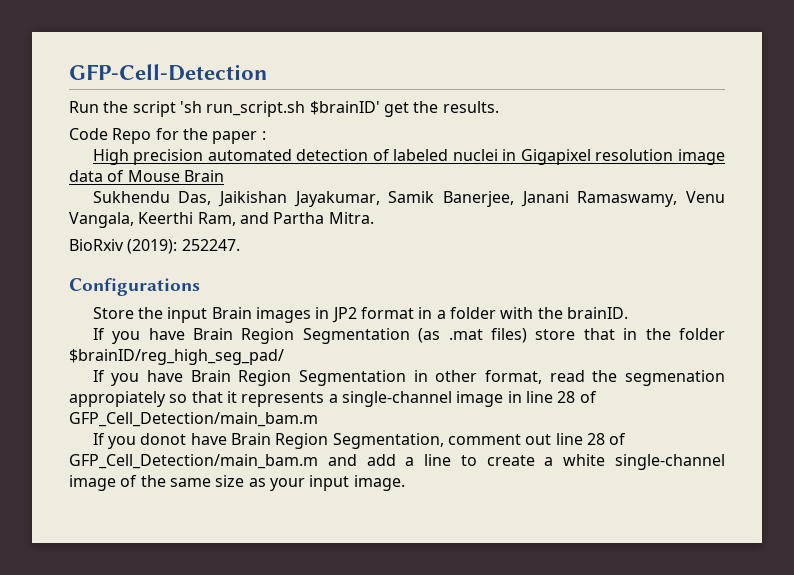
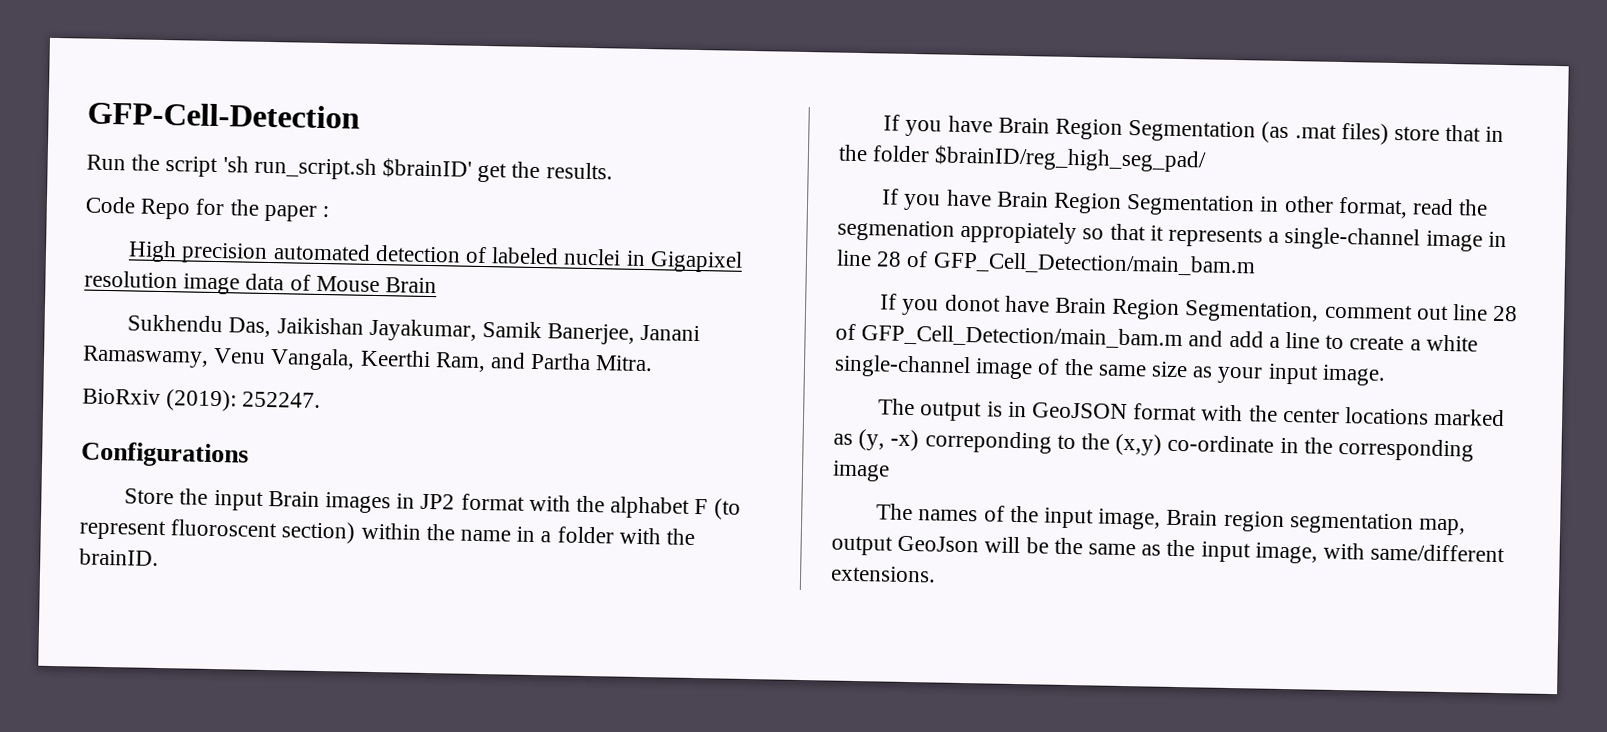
- Store the input Brain images in JP2 format in a folder with the brainID.
+ Store the input Brain images in JP2 format with the alphabet F (to represent fluoroscent section) within the name in a folder with the brainID.
+ The output is in GeoJSON format with the center locations marked as (y, -x) correponding to the (x,y) co-ordinate in the corresponding image
+ The names of the input image, Brain region segmentation map, output GeoJson will be the same as the input image, with same/different extensions.

